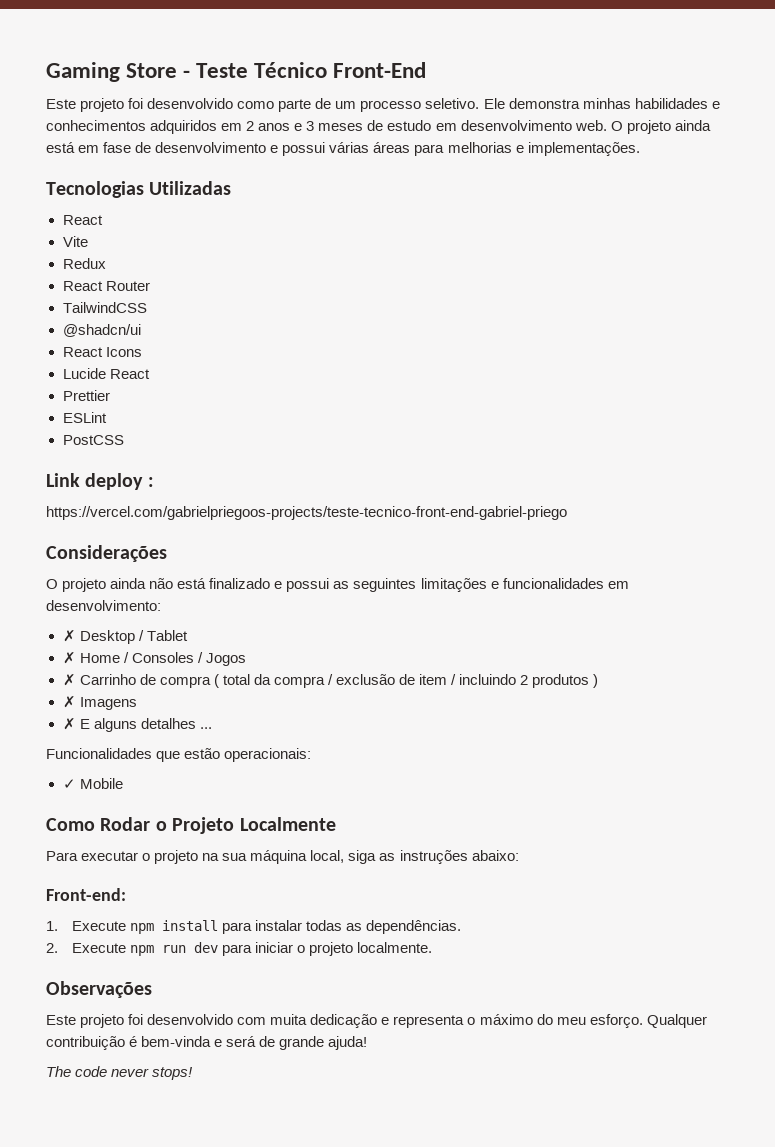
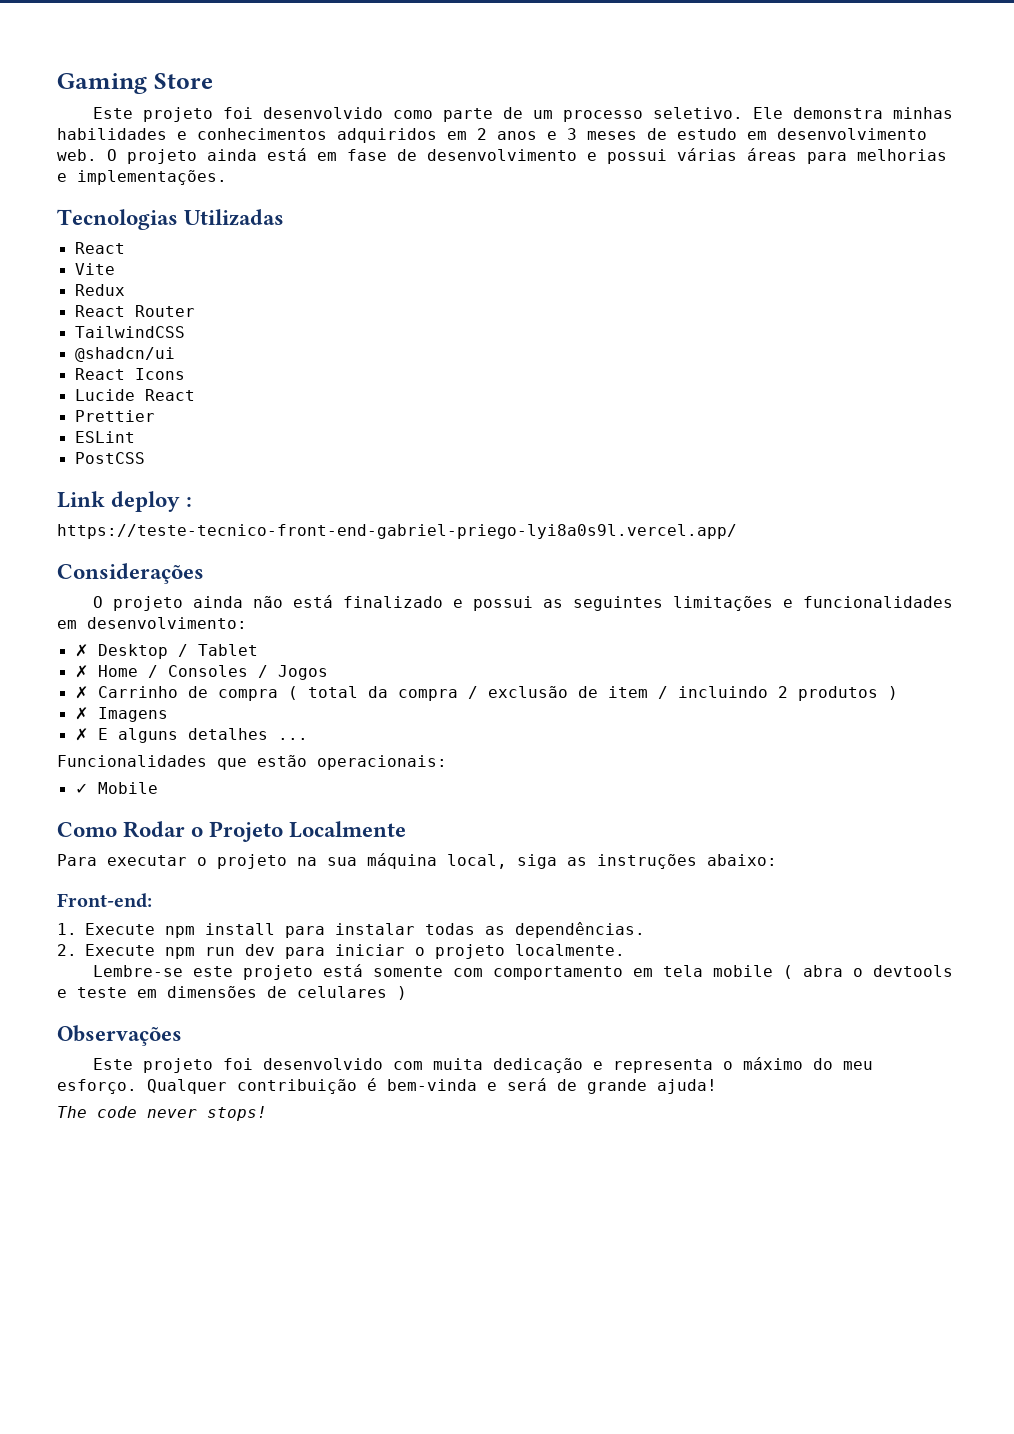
- Gaming Store - Teste Técnico Front-End
+ Gaming Store
- https://vercel.com/gabrielpriegoos-projects/teste-tecnico-front-end-gabriel-priego
+ https://teste-tecnico-front-end-gabriel-priego-lyi8a0s9l.vercel.app/
+ Lembre-se este projeto está somente com comportamento em tela mobile ( abra o devtools e teste em dimensões de celulares )

